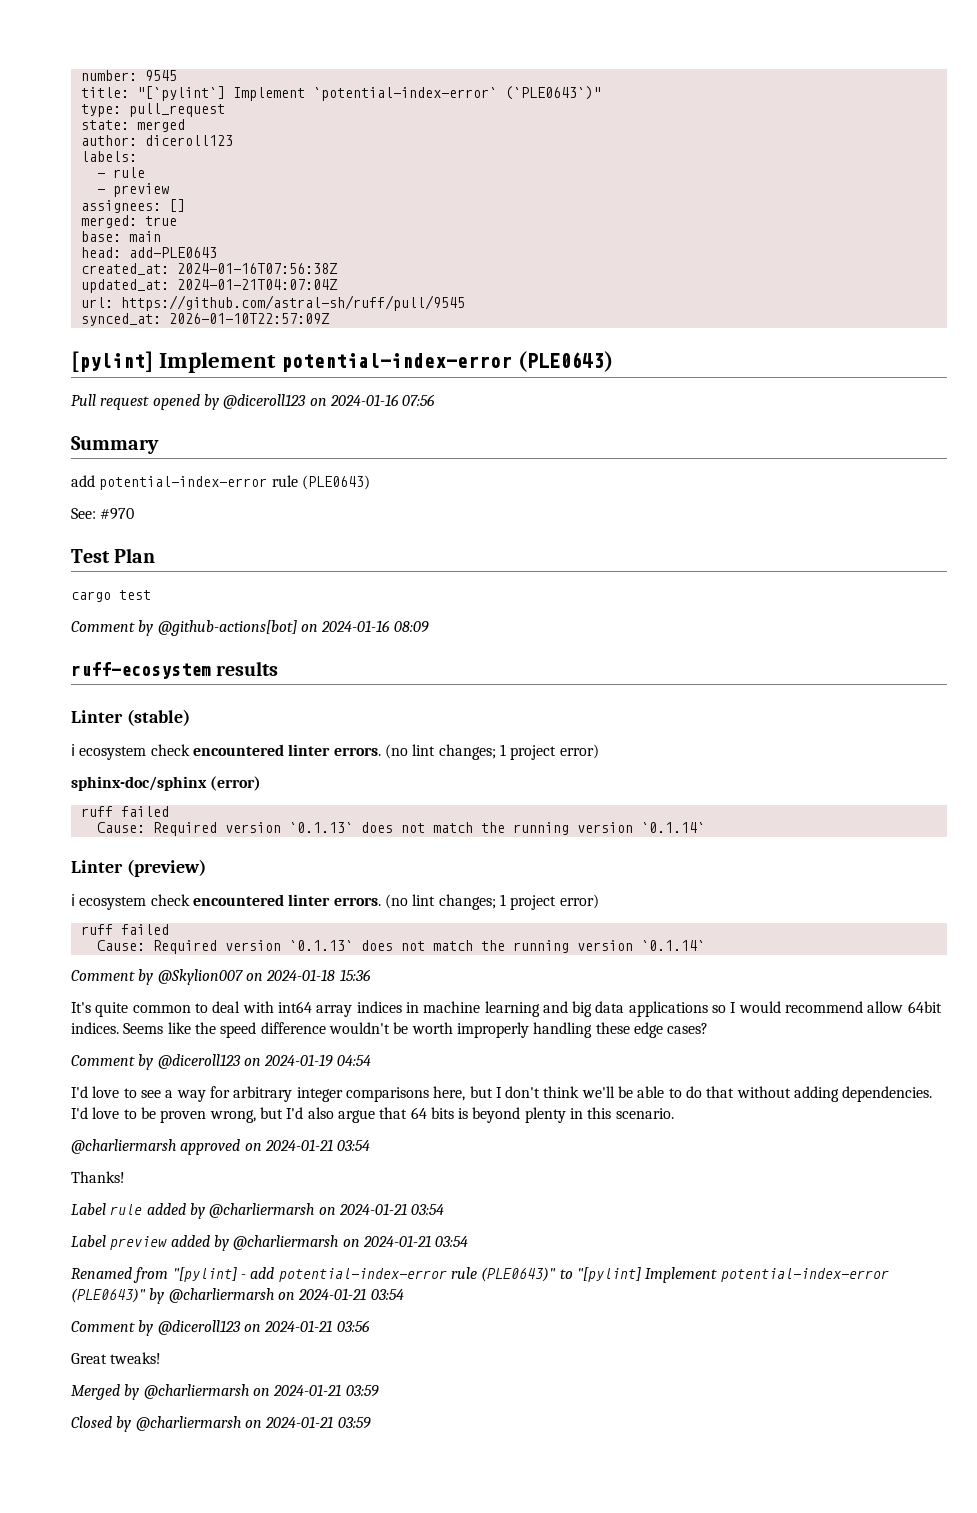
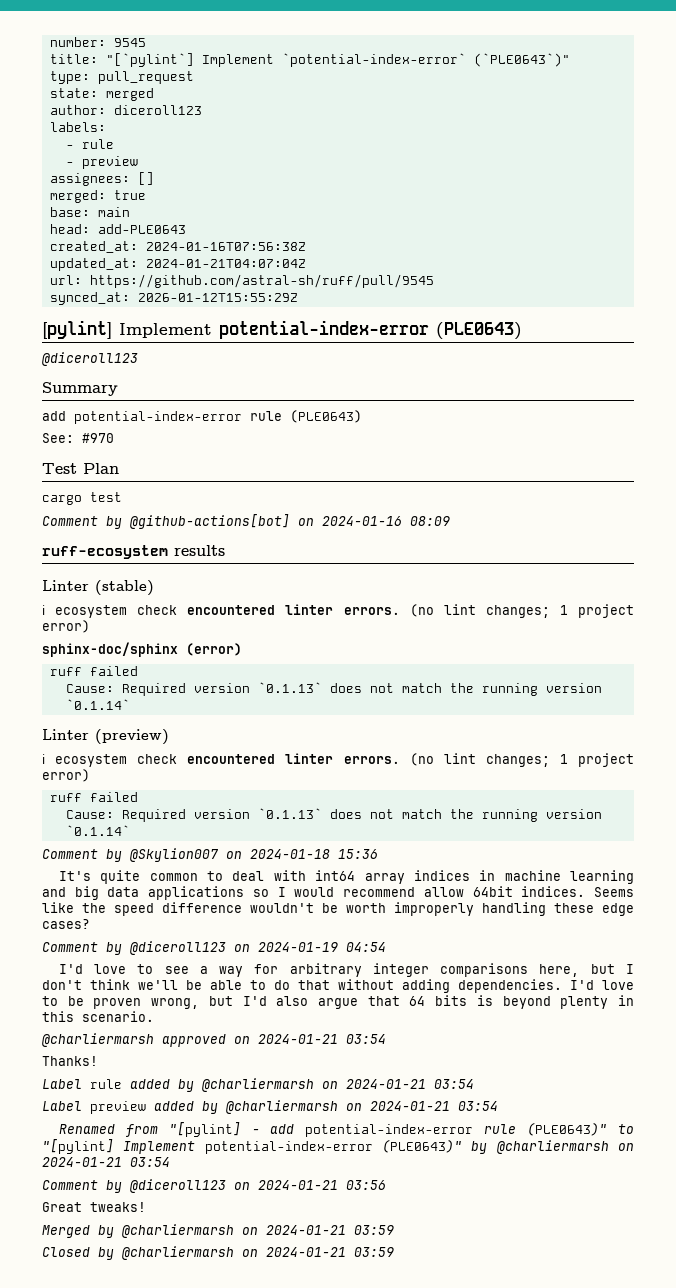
- synced_at: 2026-01-10T22:57:09Z
+ synced_at: 2026-01-12T15:55:29Z
  [pylint] Implement potential-index-error (PLE0643)
- Pull request opened by @diceroll123 on 2024-01-16 07:56
+ @diceroll123

